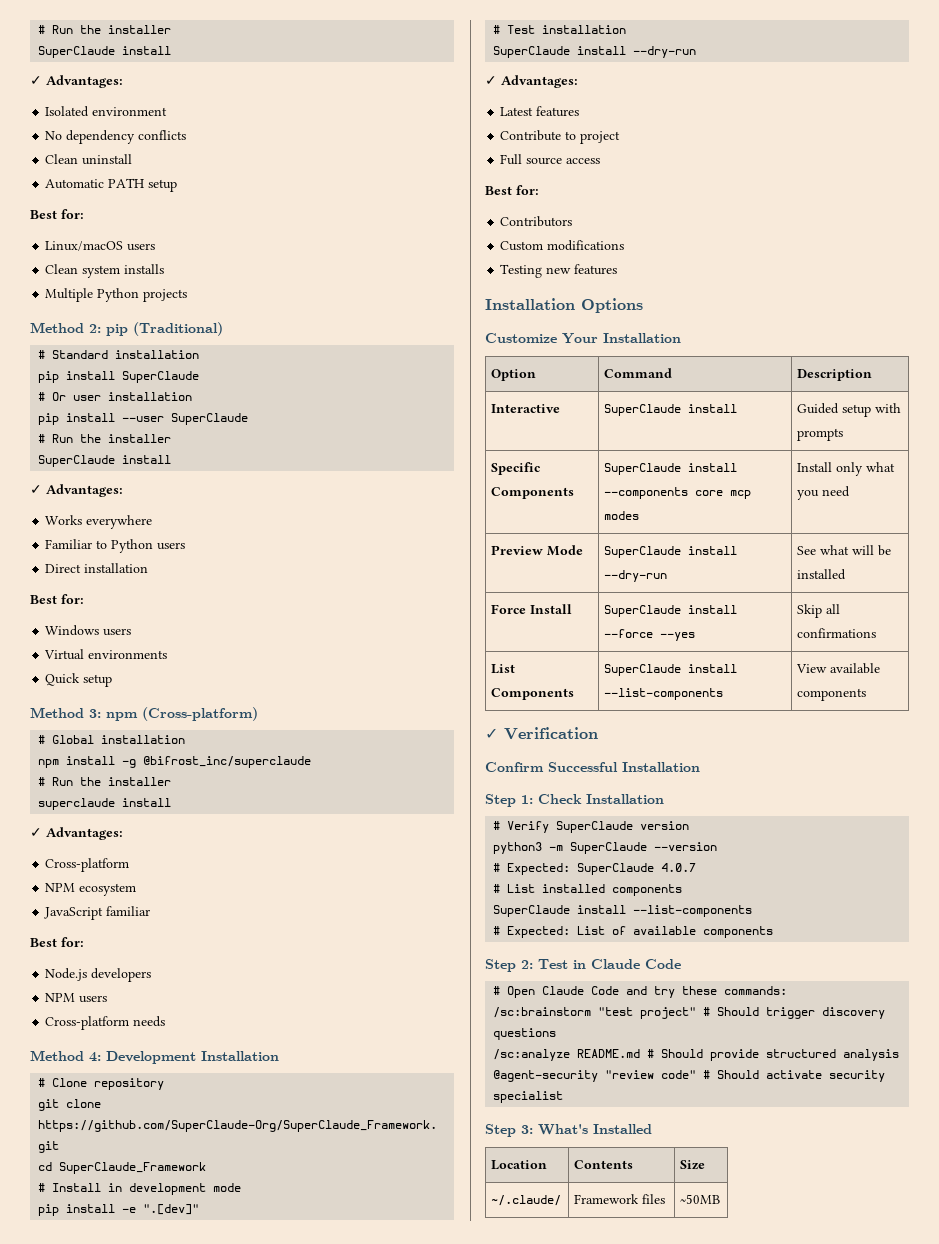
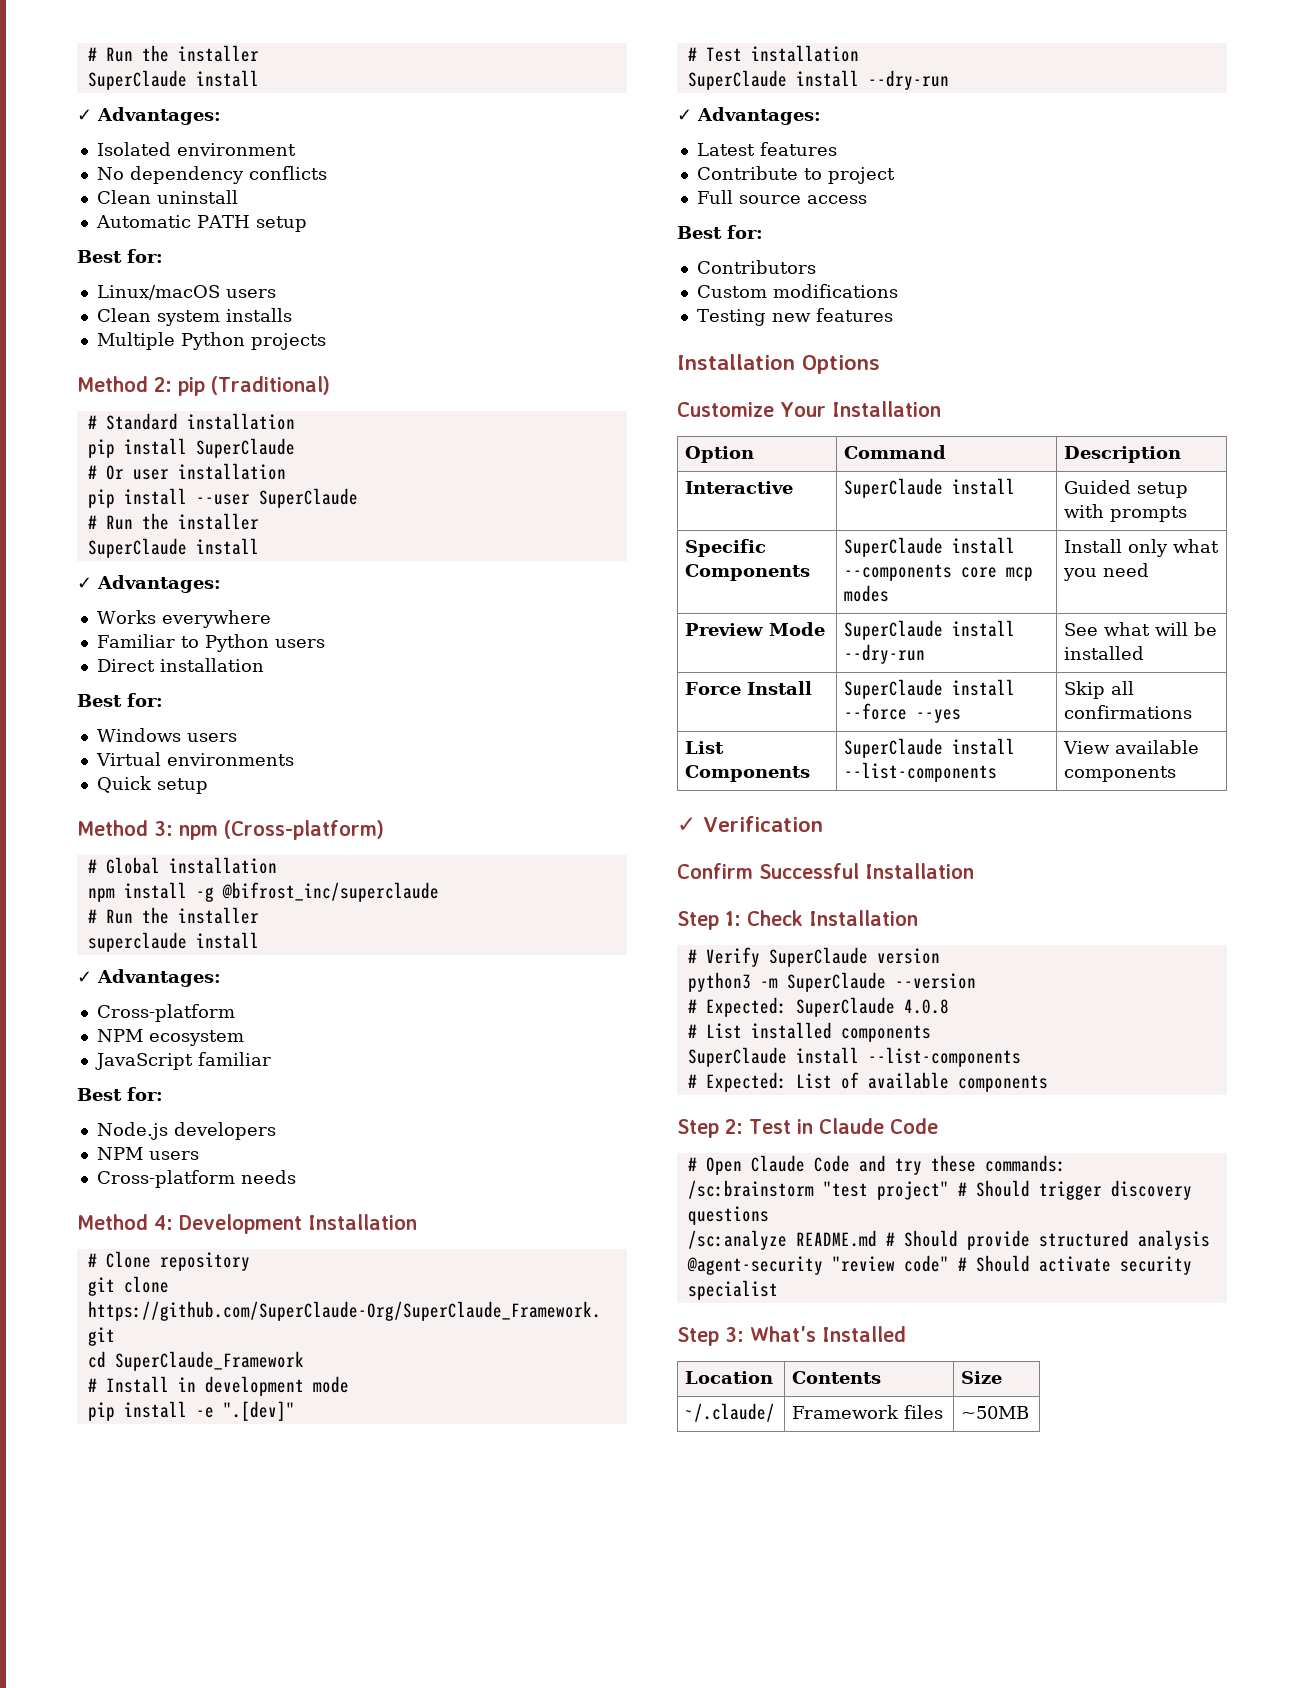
- # Expected: SuperClaude 4.0.7
+ # Expected: SuperClaude 4.0.8

